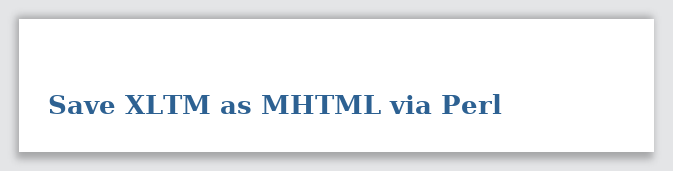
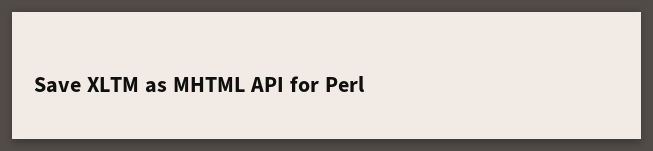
- Save XLTM as MHTML via Perl
+ Save XLTM as MHTML API for Perl

